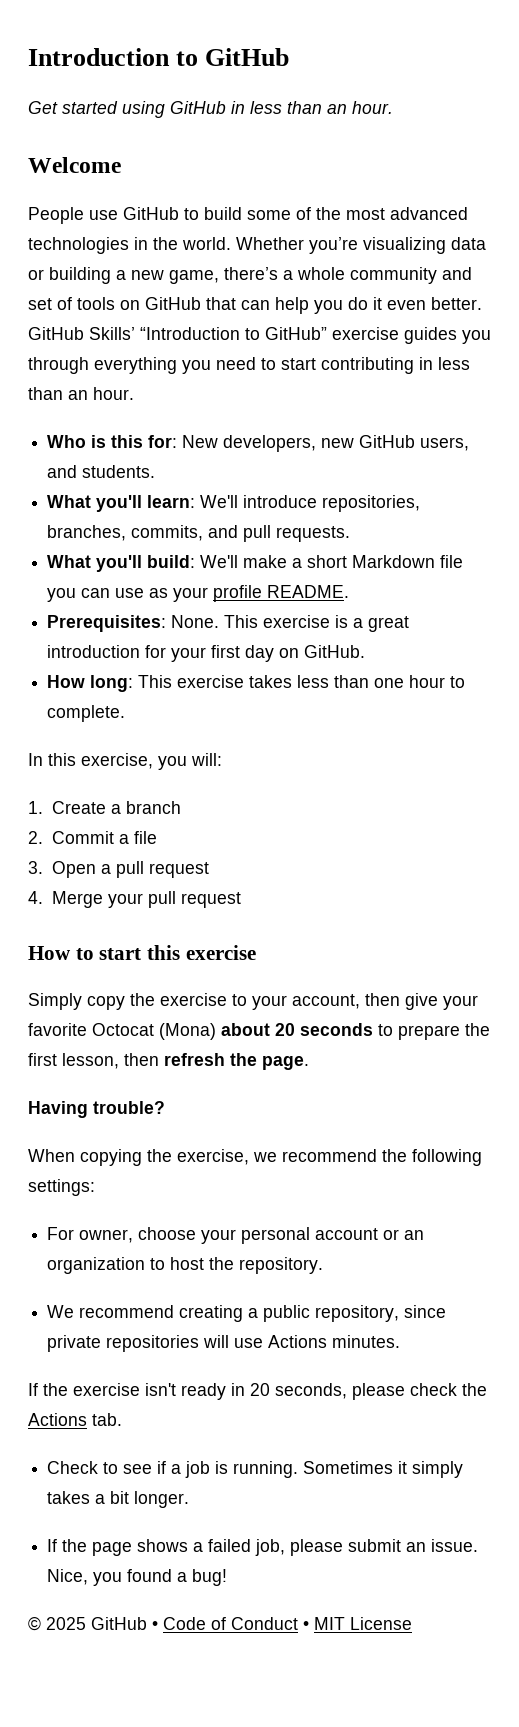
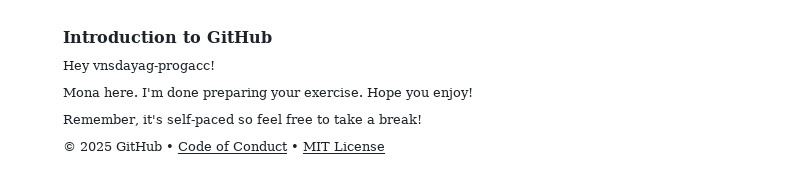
- Get started using GitHub in less than an hour.
- Welcome
- People use GitHub to build some of the most advanced technologies in the world. Whether you’re visualizing data or building a new game, there’s a whole community and set of tools on GitHub that can help you do it even better. GitHub Skills’ “Introduction to GitHub” exercise guides you through everything you need to start contributing in less than an hour.
- Who is this for: New developers, new GitHub users, and students.
- What you'll learn: We'll introduce repositories, branches, commits, and pull requests.
- What you'll build: We'll make a short Markdown file you can use as your profile README.
- Prerequisites: None. This exercise is a great introduction for your first day on GitHub.
- How long: This exercise takes less than one hour to complete.
- In this exercise, you will:
- 1. Create a branch
- 2. Commit a file
- 3. Open a pull request
- 4. Merge your pull request
- How to start this exercise
- Simply copy the exercise to your account, then give your favorite Octocat (Mona) about 20 seconds to prepare the first lesson, then refresh the page.
- Having trouble?
- When copying the exercise, we recommend the following settings:
- For owner, choose your personal account or an organization to host the repository.
- We recommend creating a public repository, since private repositories will use Actions minutes.
- If the exercise isn't ready in 20 seconds, please check the Actions tab.
- Check to see if a job is running. Sometimes it simply takes a bit longer.
- If the page shows a failed job, please submit an issue. Nice, you found a bug!
+ Hey vnsdayag-progacc!
+ Mona here. I'm done preparing your exercise. Hope you enjoy!
+ Remember, it's self-paced so feel free to take a break!

